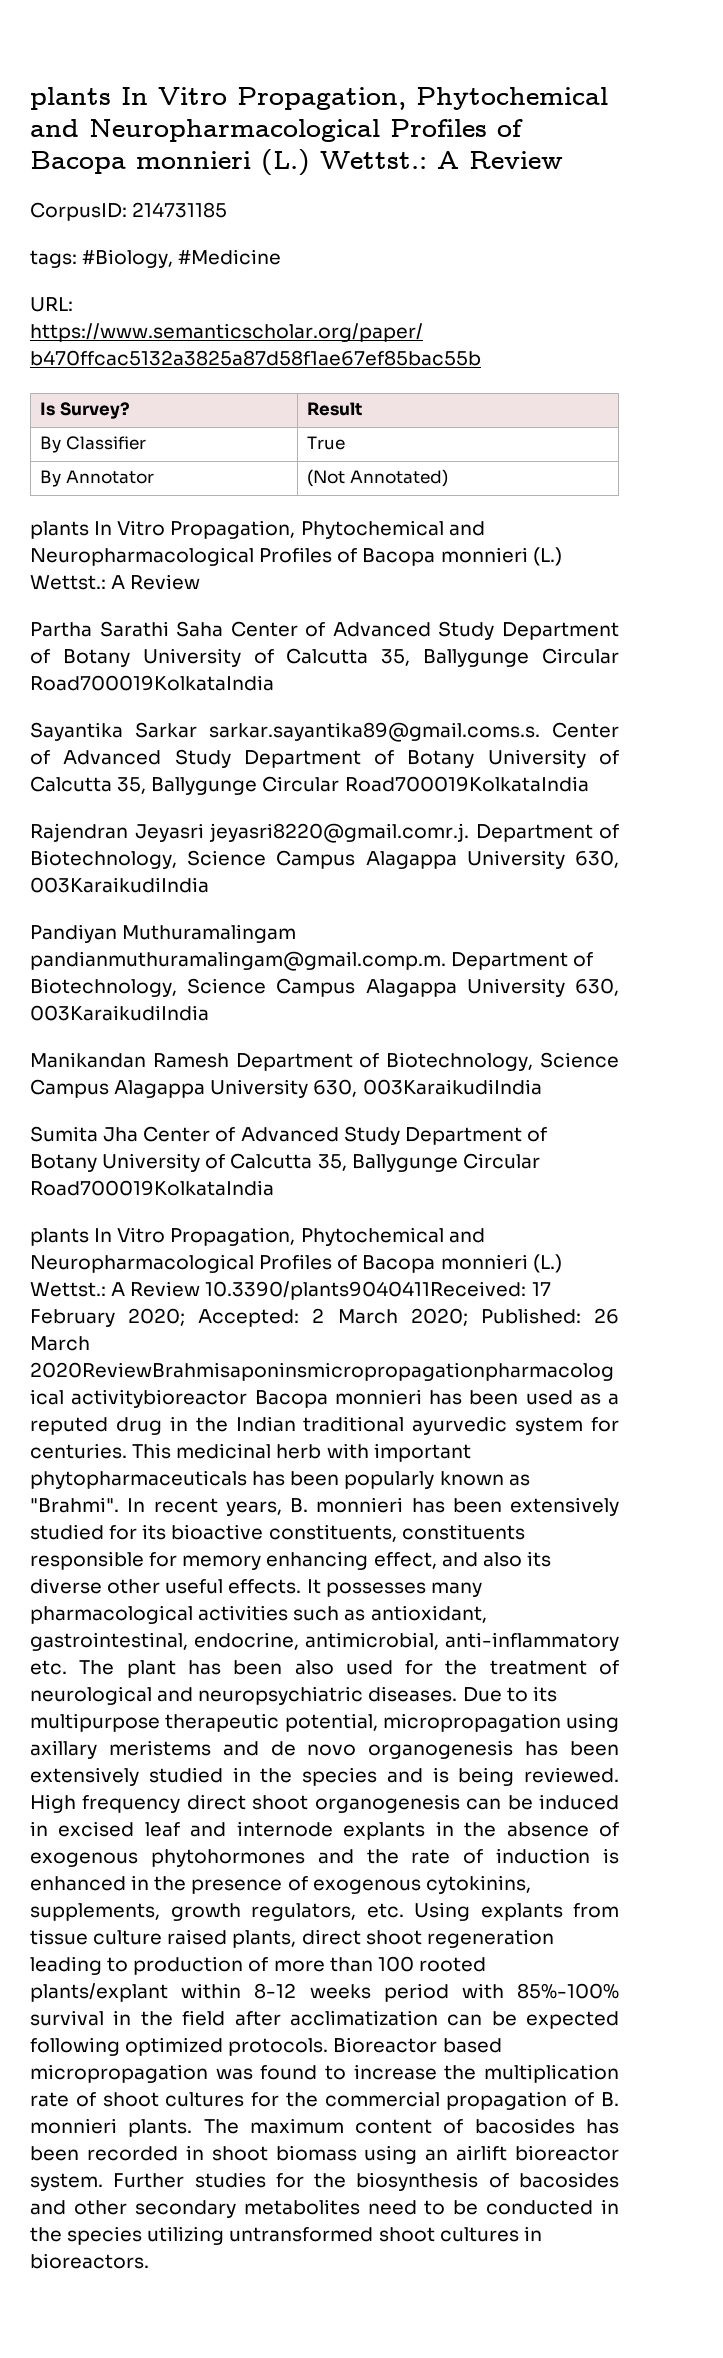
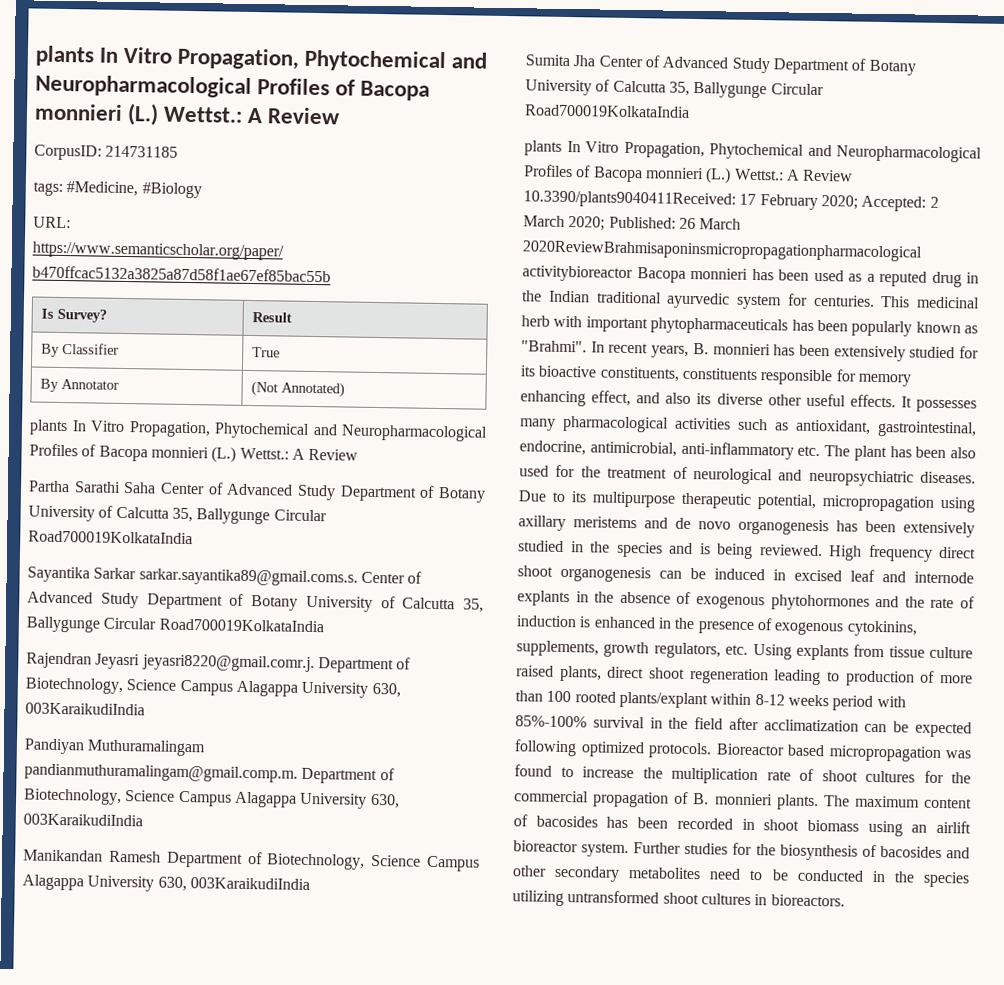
- tags: #Biology, #Medicine
+ tags: #Medicine, #Biology

